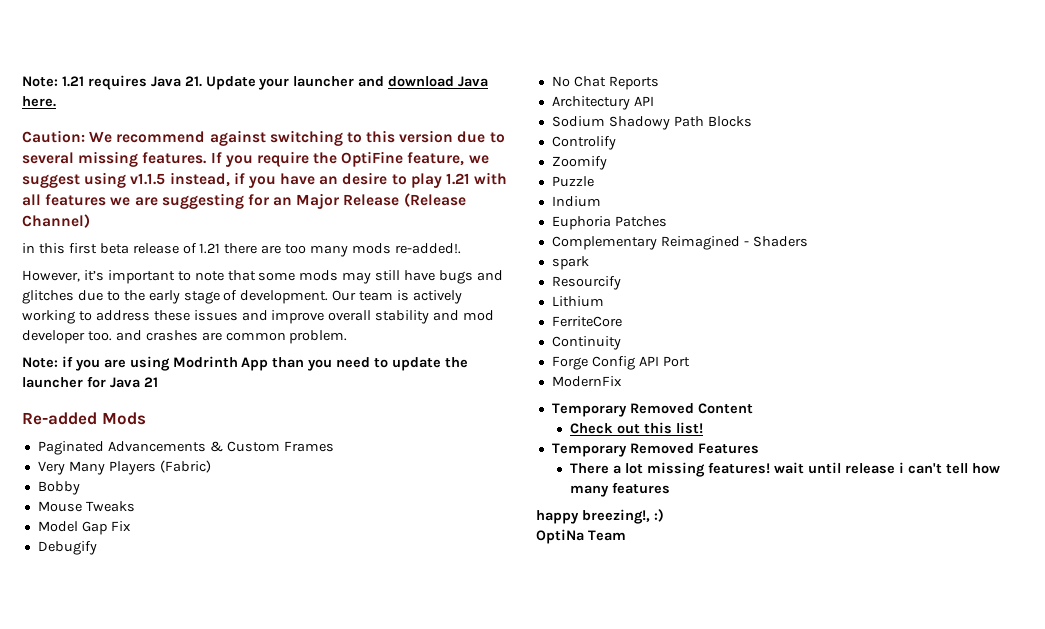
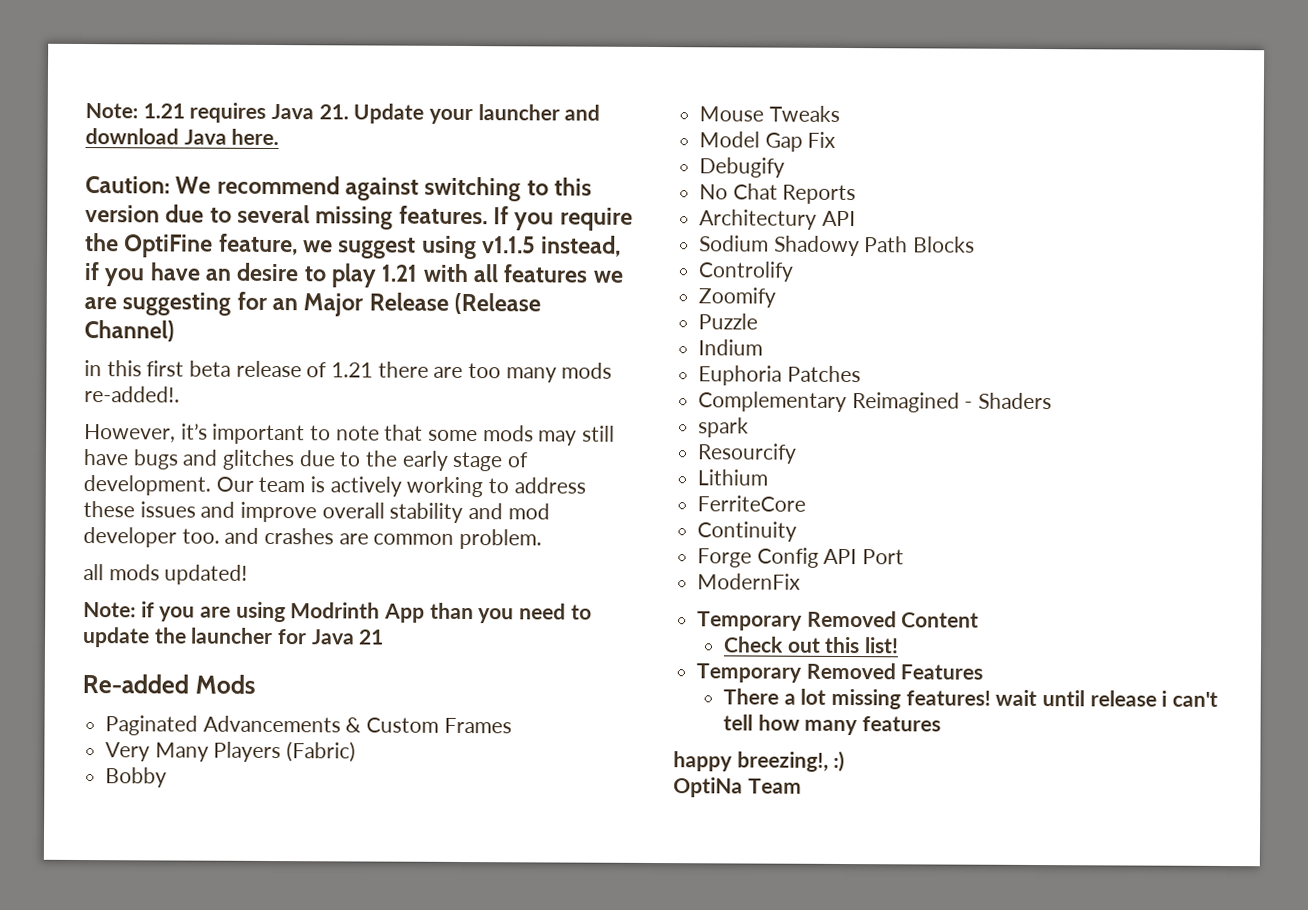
+ all mods updated!

